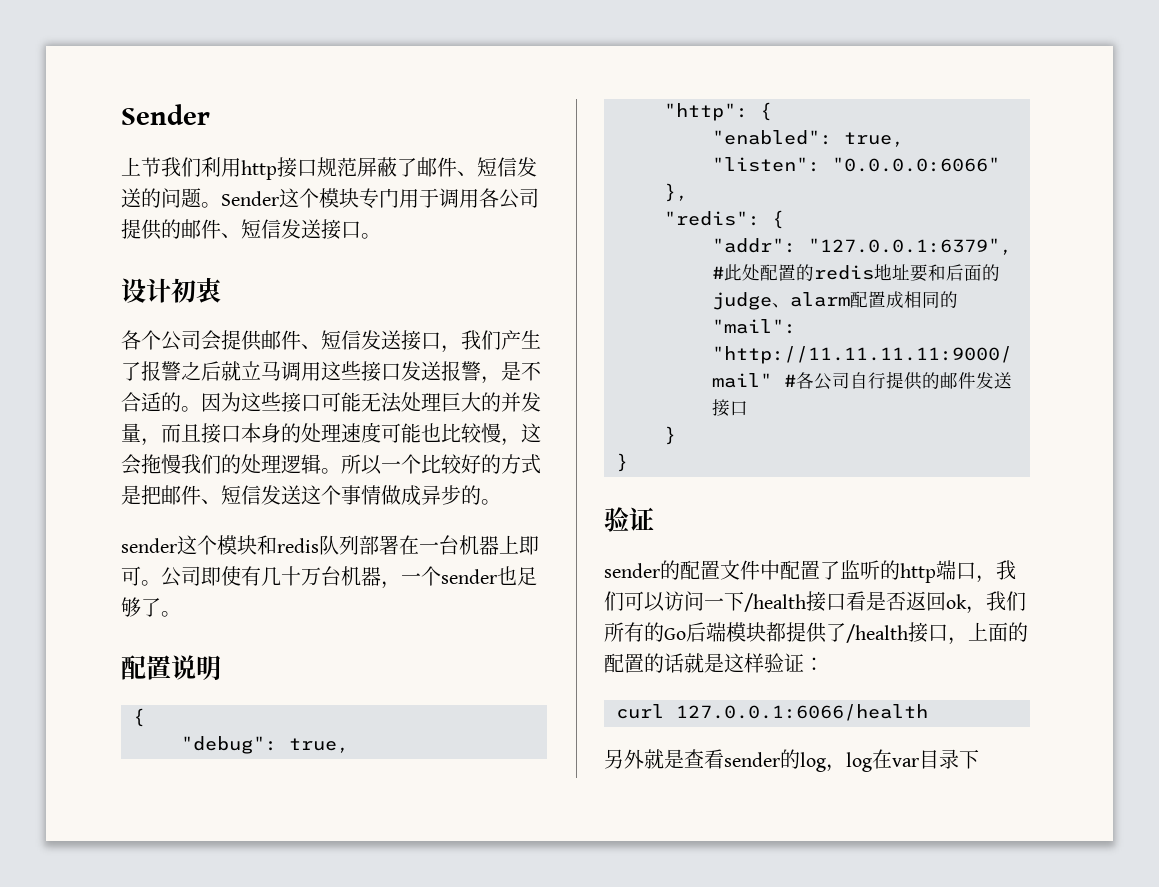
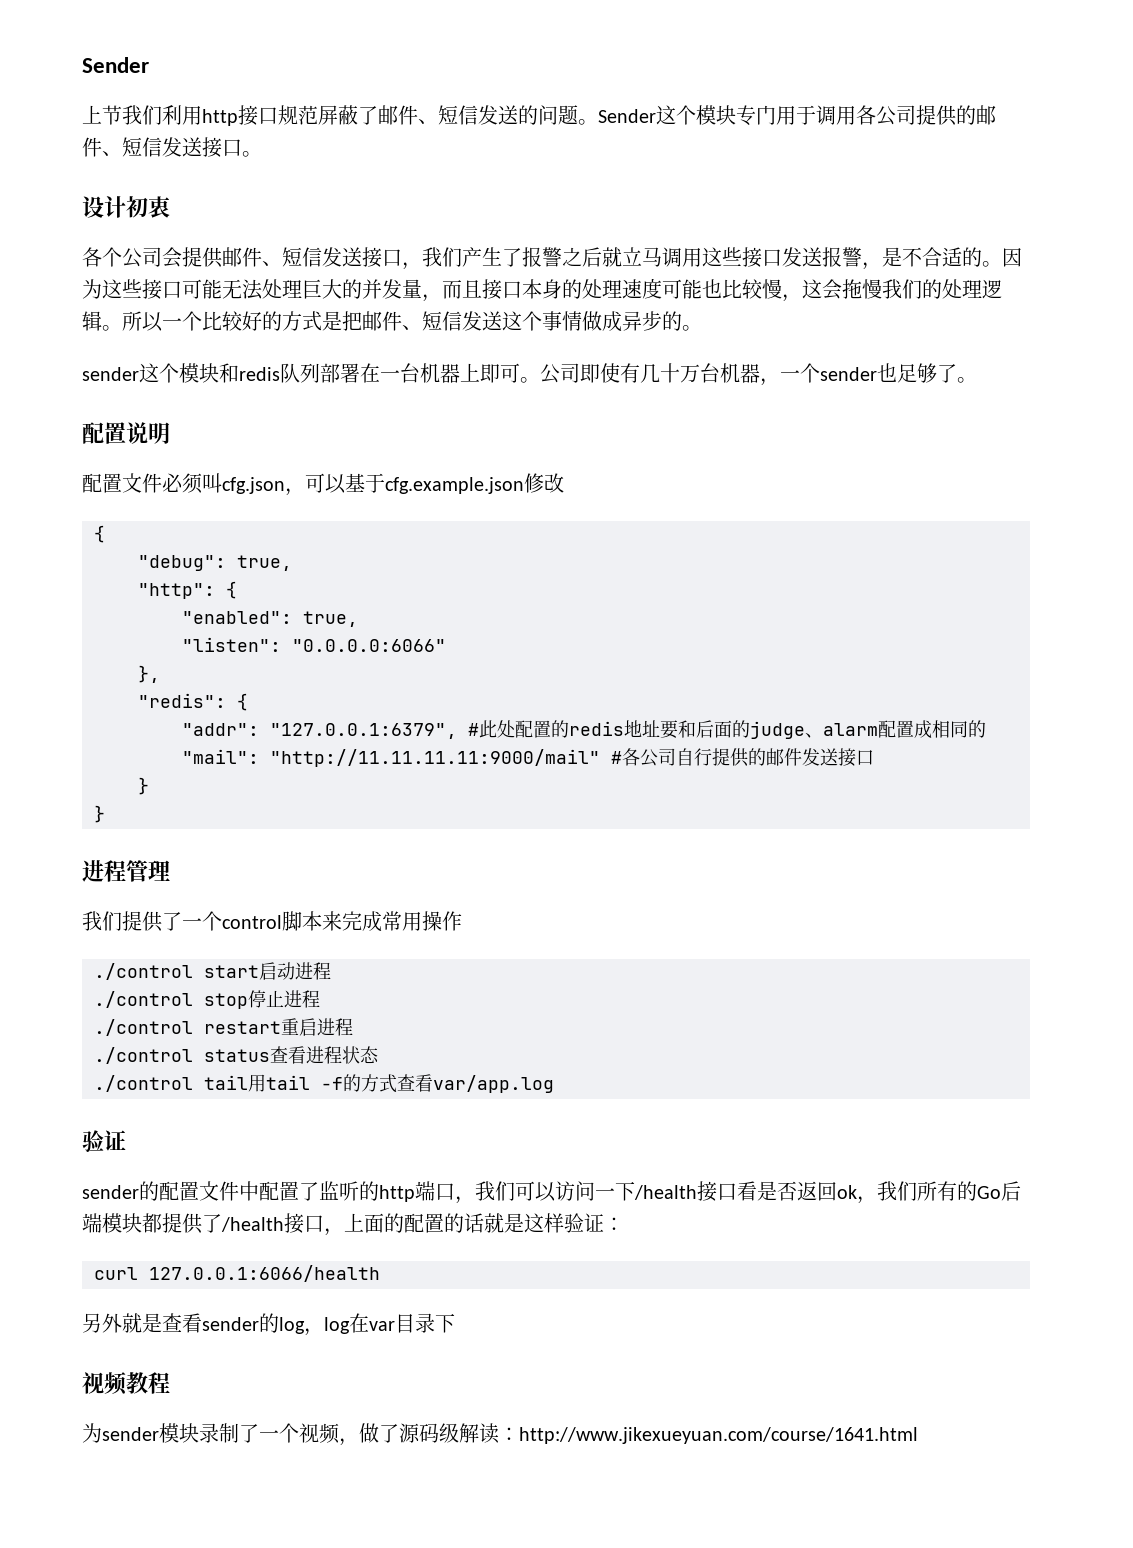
+ 配置文件必须叫cfg.json，可以基于cfg.example.json修改
+ 进程管理
+ 我们提供了一个control脚本来完成常用操作
+ ./control start启动进程
+ ./control stop停止进程
+ ./control restart重启进程
+ ./control status查看进程状态
+ ./control tail用tail -f的方式查看var/app.log
+ 视频教程
+ 为sender模块录制了一个视频，做了源码级解读：http://www.jikexueyuan.com/course/1641.html

